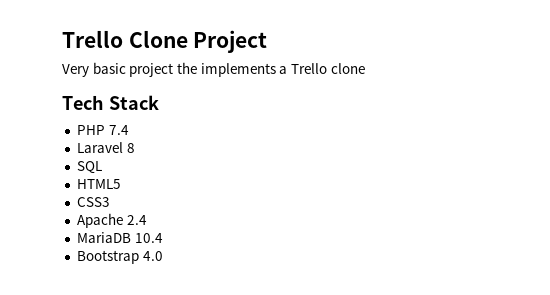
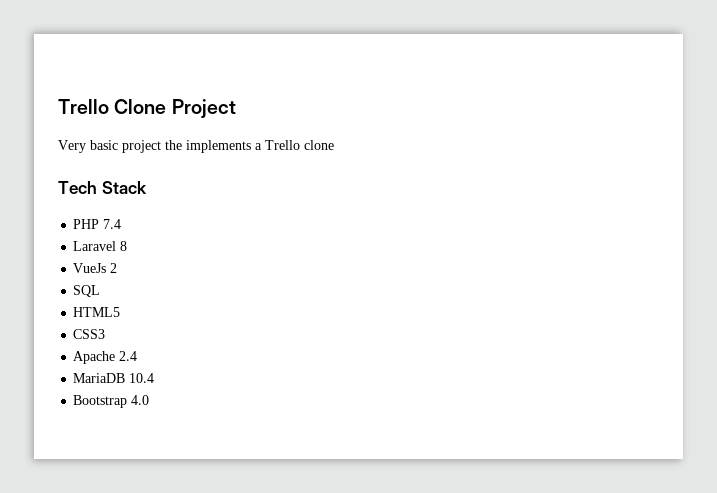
+ VueJs 2

